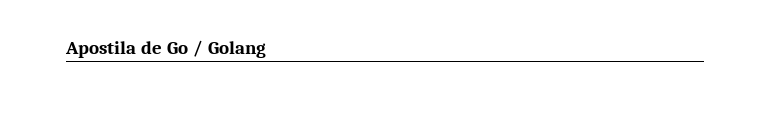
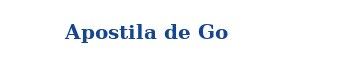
- Apostila de Go / Golang
+ Apostila de Go

